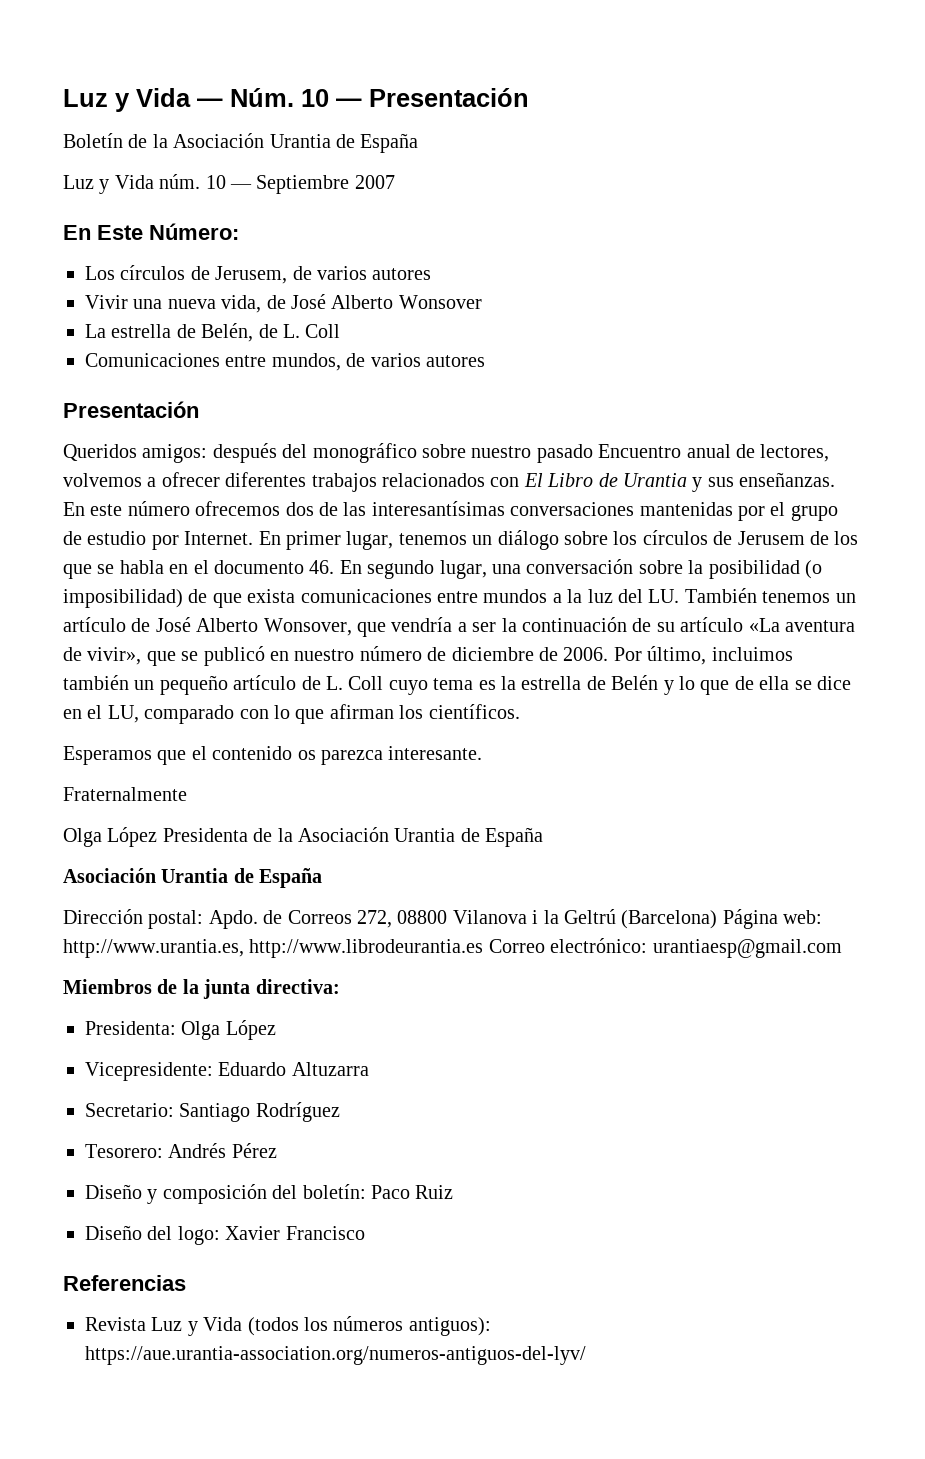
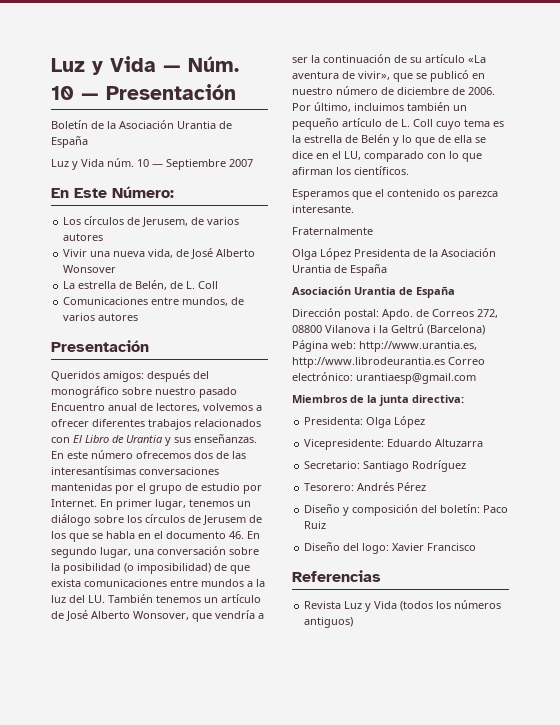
- Revista Luz y Vida (todos los números antiguos): https://aue.urantia-association.org/numeros-antiguos-del-lyv/
+ Revista Luz y Vida (todos los números antiguos)

